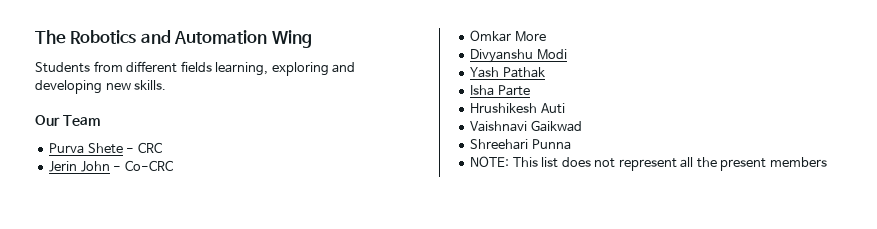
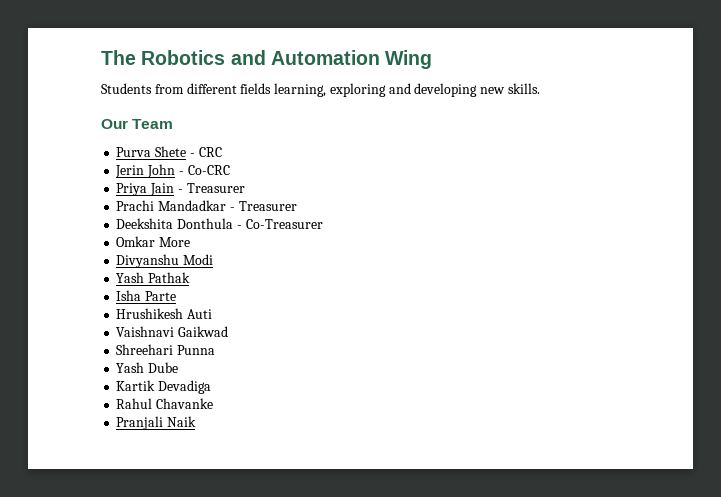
+ Priya Jain - Treasurer
+ Prachi Mandadkar - Treasurer
+ Deekshita Donthula - Co-Treasurer
- NOTE: This list does not represent all the present members
+ Yash Dube
+ Kartik Devadiga
+ Rahul Chavanke
+ Pranjali Naik

